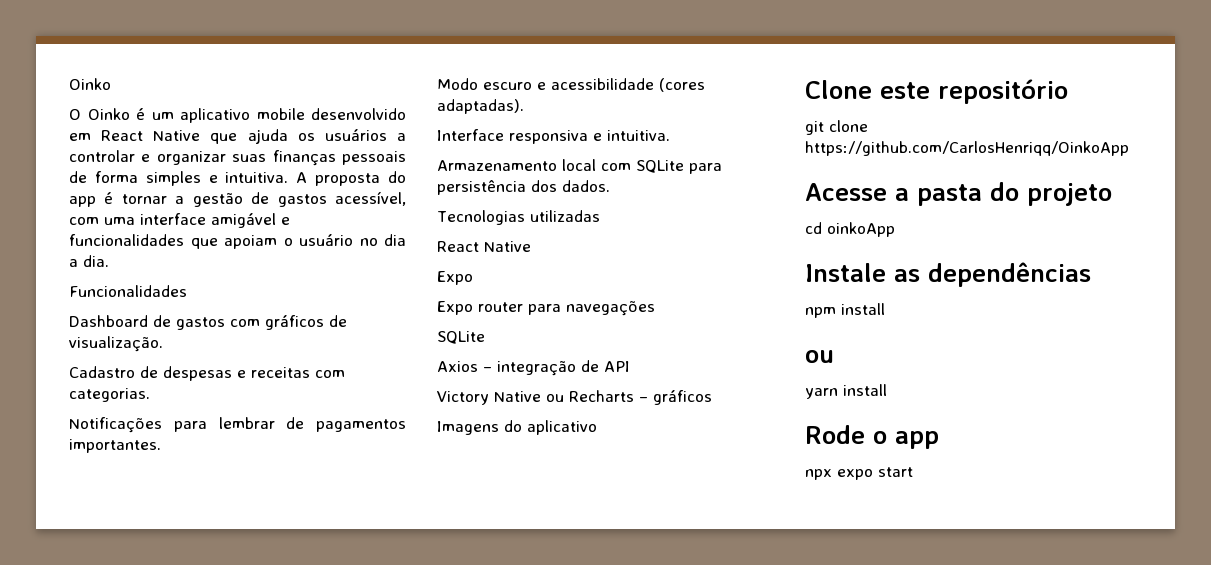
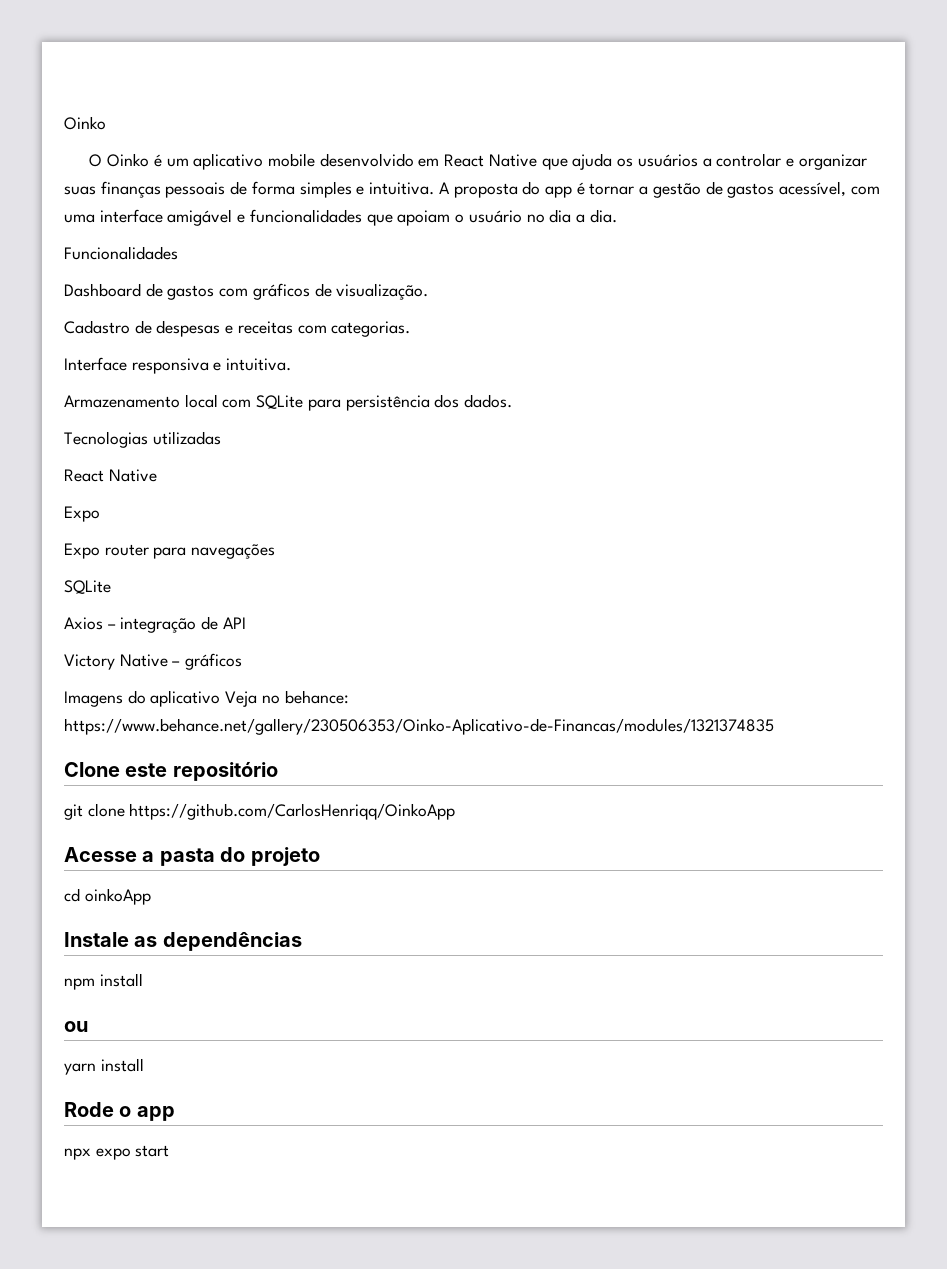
- Notificações para lembrar de pagamentos importantes.
- Modo escuro e acessibilidade (cores adaptadas).
- Victory Native ou Recharts – gráficos
+ Victory Native – gráficos
- Imagens do aplicativo
+ Imagens do aplicativo Veja no behance: https://www.behance.net/gallery/230506353/Oinko-Aplicativo-de-Financas/modules/1321374835

